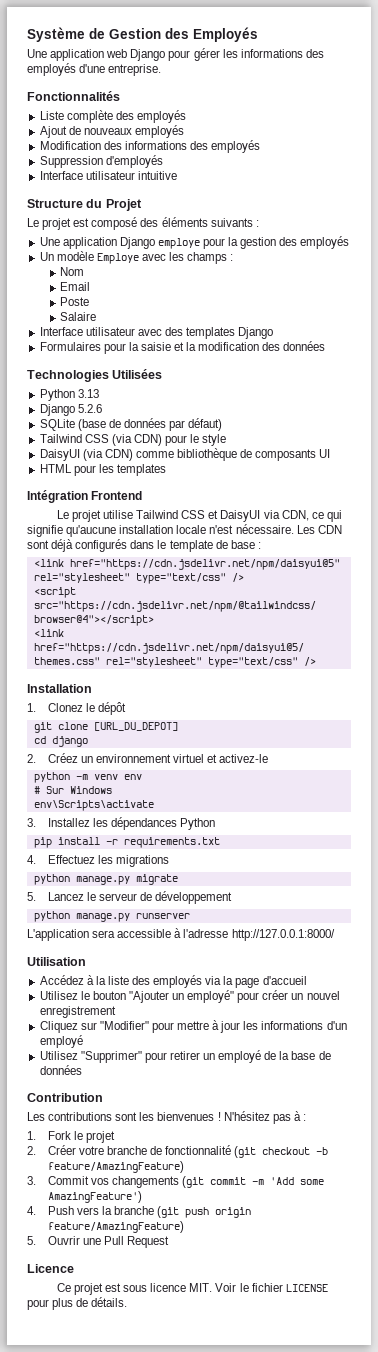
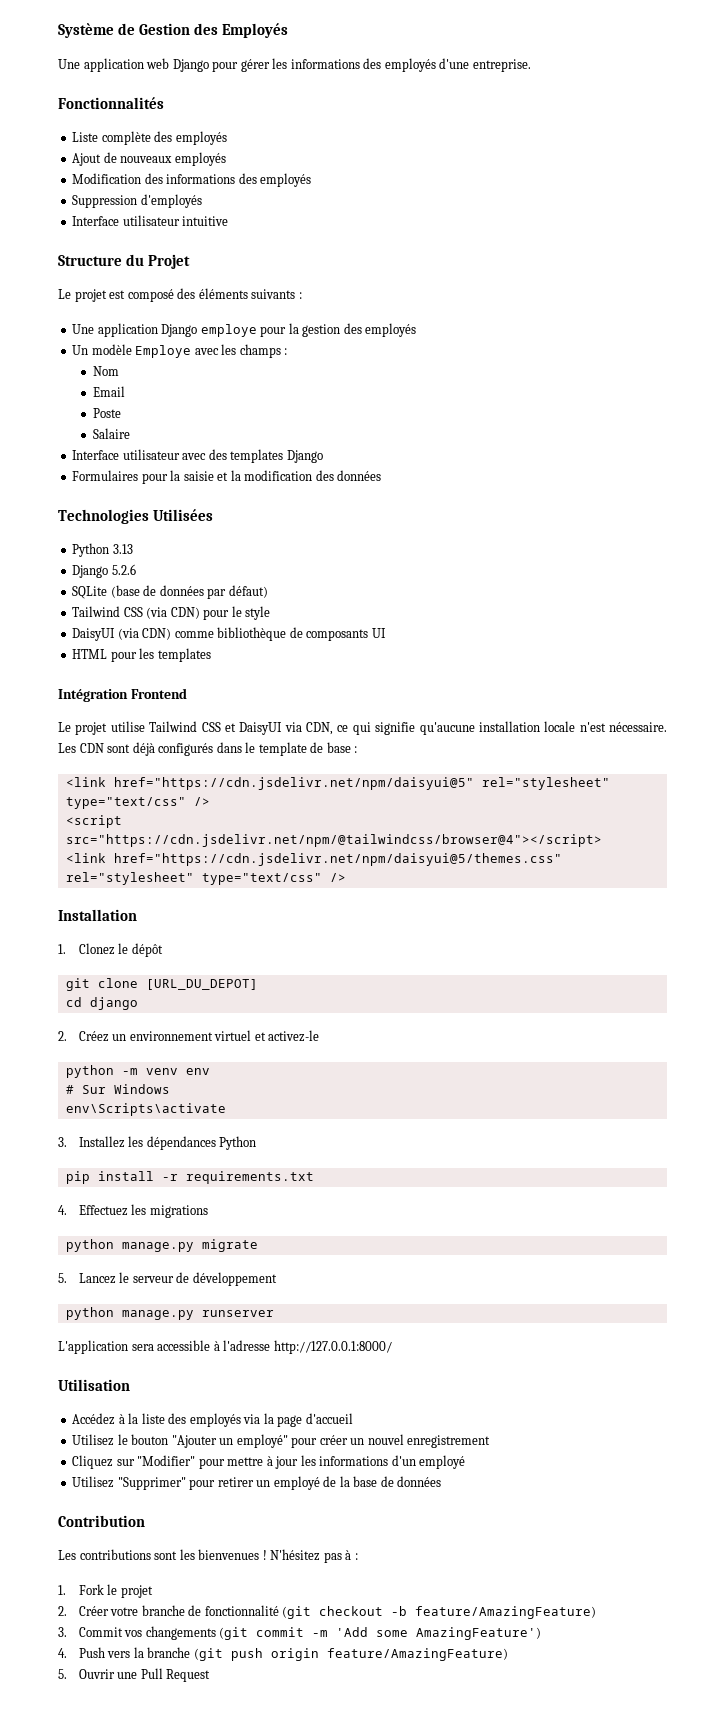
- Licence
- Ce projet est sous licence MIT. Voir le fichier LICENSE pour plus de détails.

